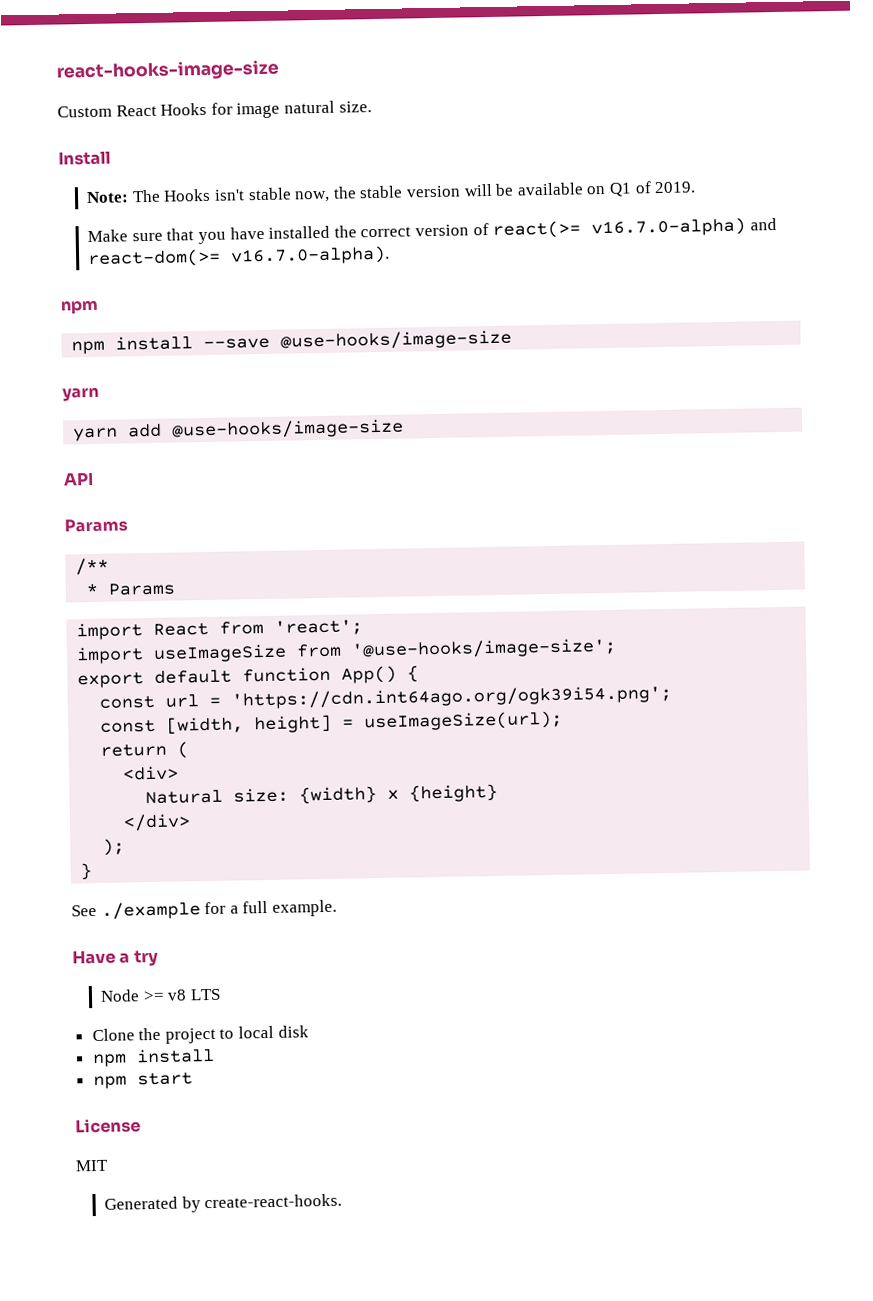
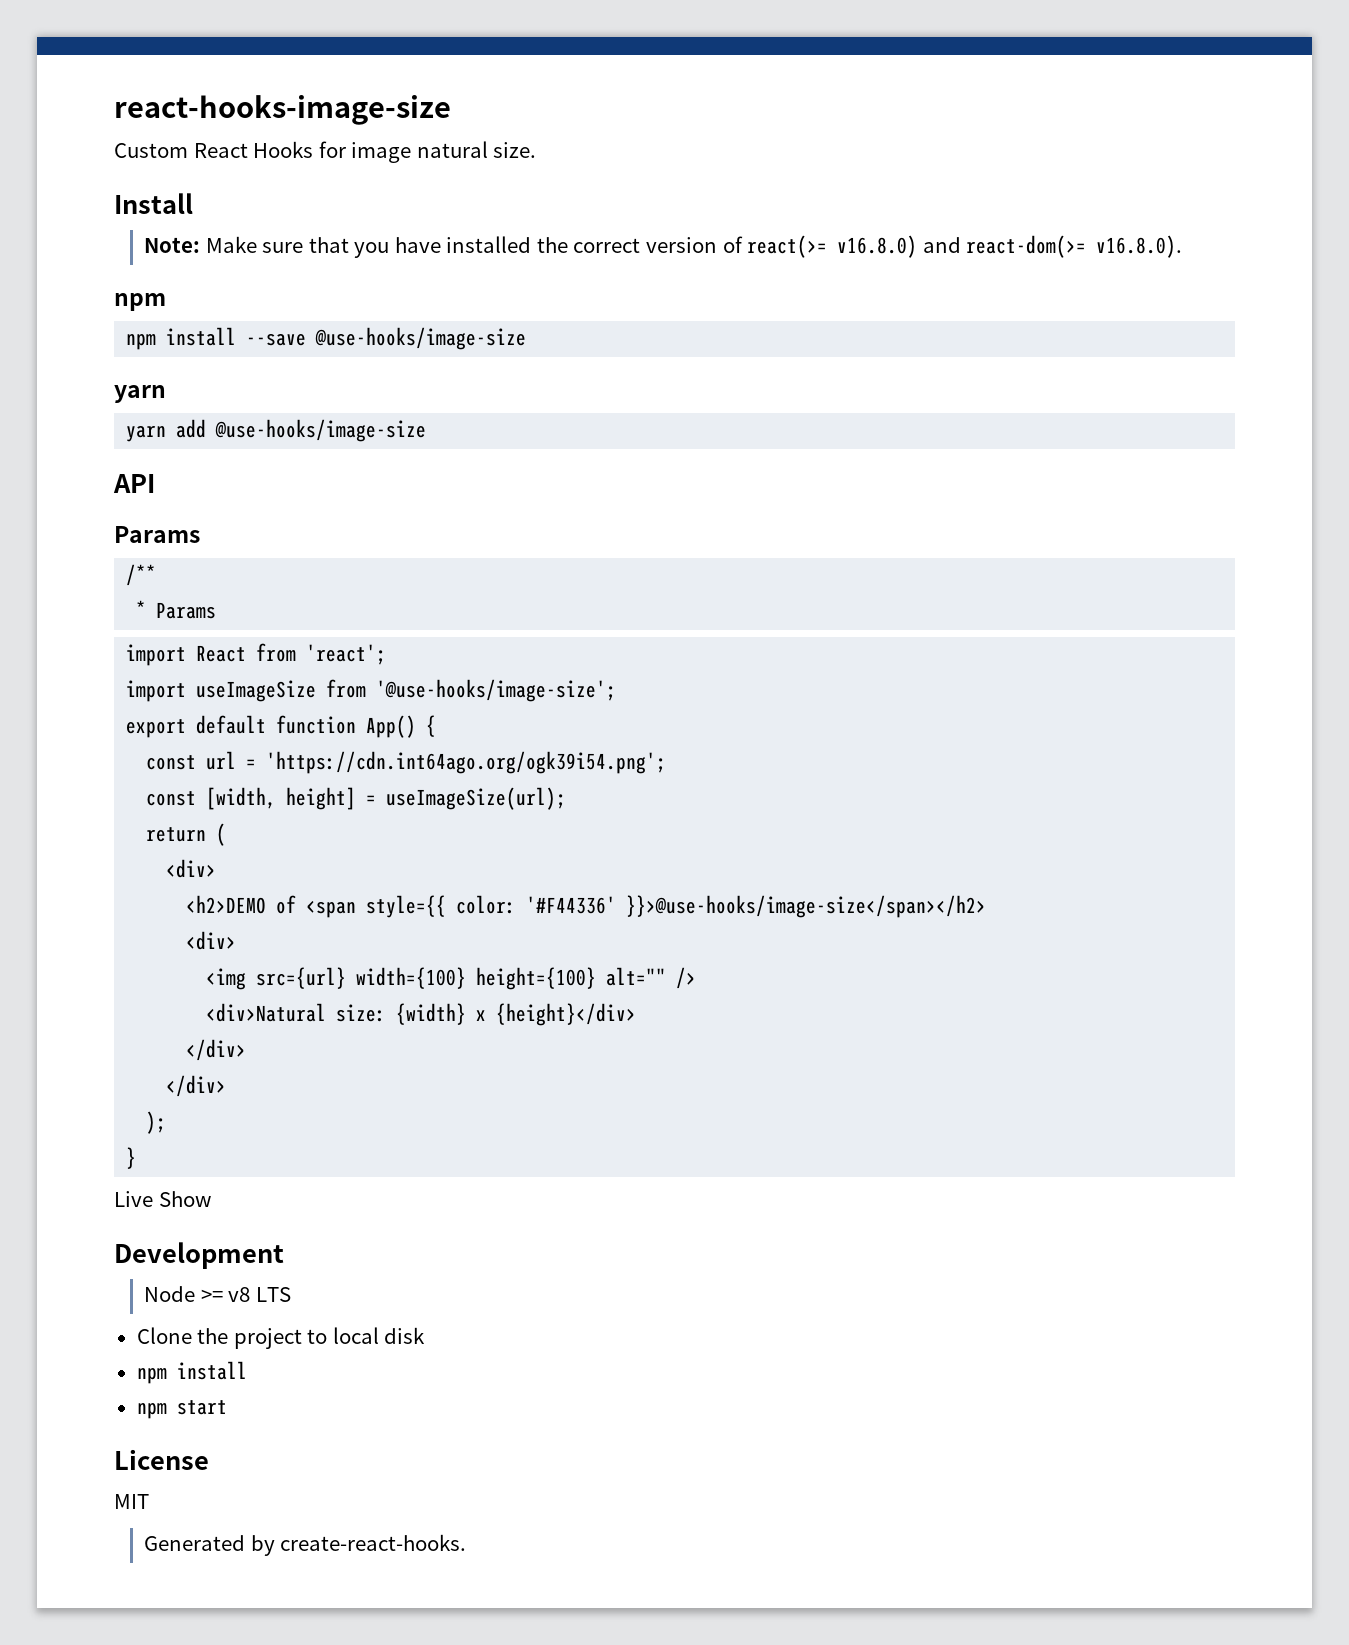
- Note: The Hooks isn't stable now, the stable version will be available on Q1 of 2019.
- Make sure that you have installed the correct version of react(>= v16.7.0-alpha) and react-dom(>= v16.7.0-alpha).
+ Note: Make sure that you have installed the correct version of react(>= v16.8.0) and react-dom(>= v16.8.0).
- Natural size: {width} x {height}
+ <h2>DEMO of <span style={{ color: '#F44336' }}>@use-hooks/image-size</span></h2>
+ <div>
+ <img src={url} width={100} height={100} alt="" />
+ <div>Natural size: {width} x {height}</div>
+ </div>
- See ./example for a full example.
- Have a try
+ Live Show
+ Development

